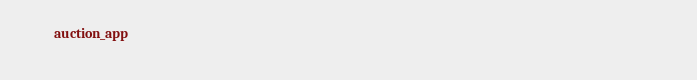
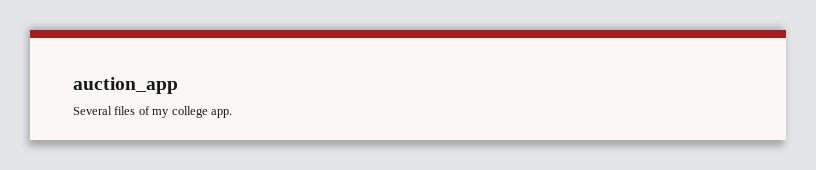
+ Several files of my college app.

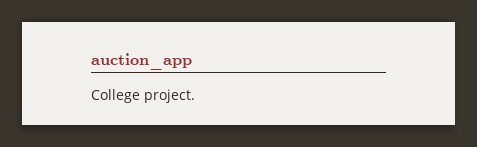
- Several files of my college app.
+ College project.

